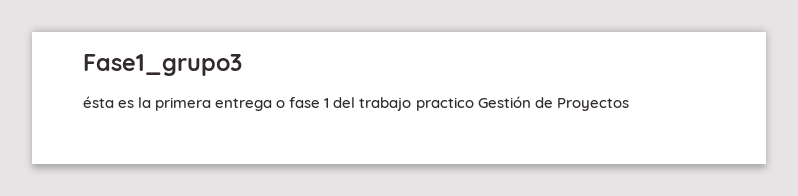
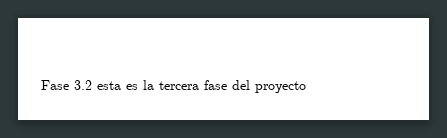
- Fase1_grupo3
- ésta es la primera entrega o fase 1 del trabajo practico Gestión de Proyectos
+ Fase 3.2 esta es la tercera fase del proyecto

